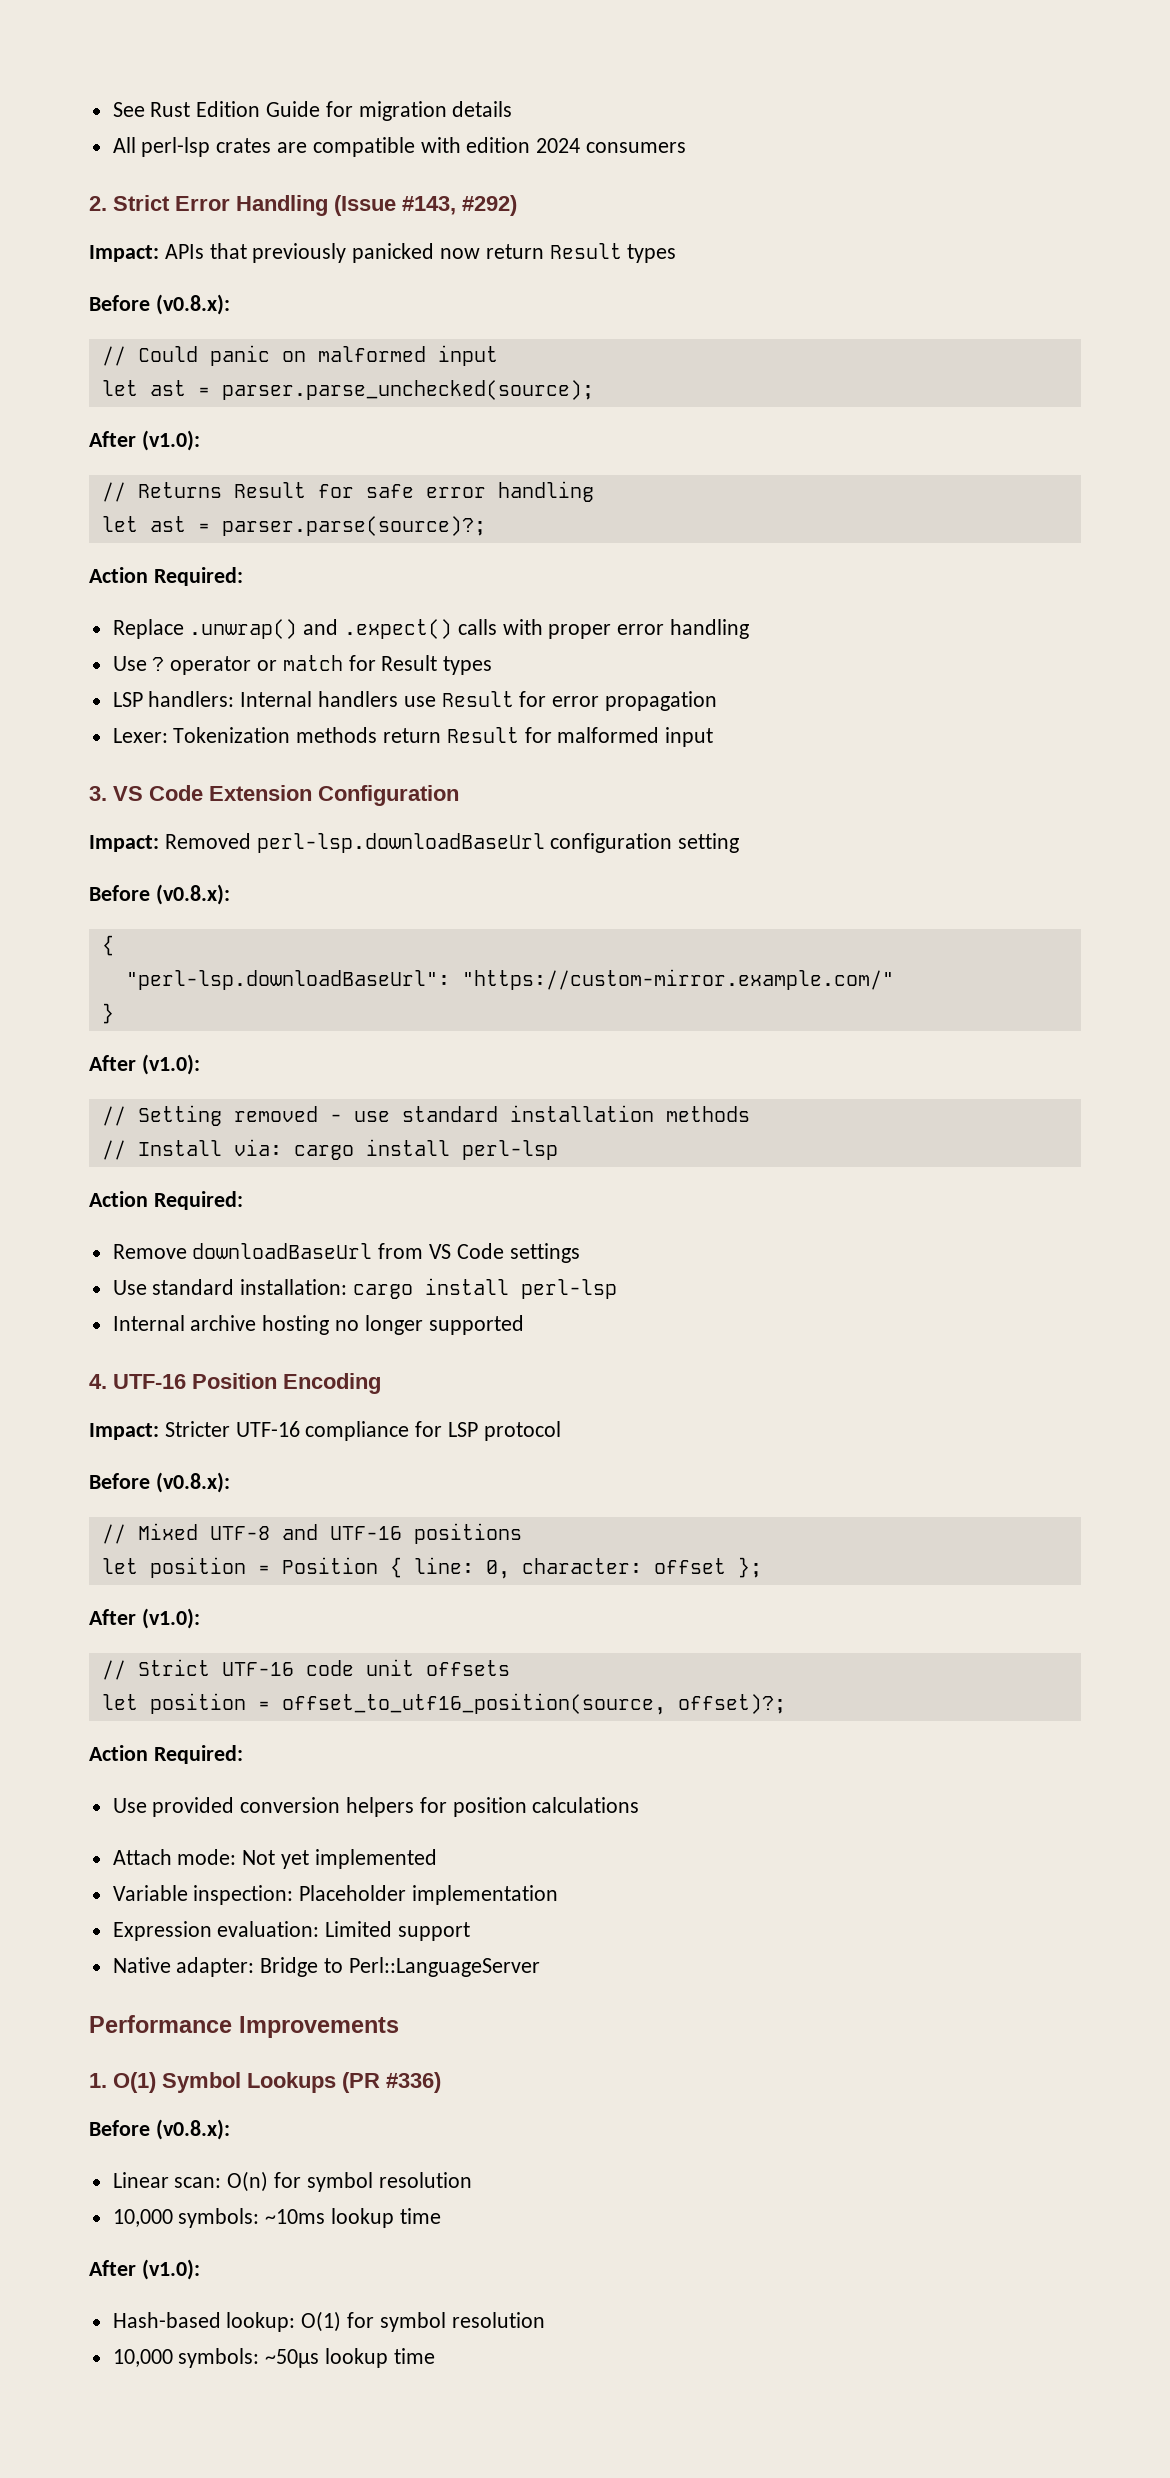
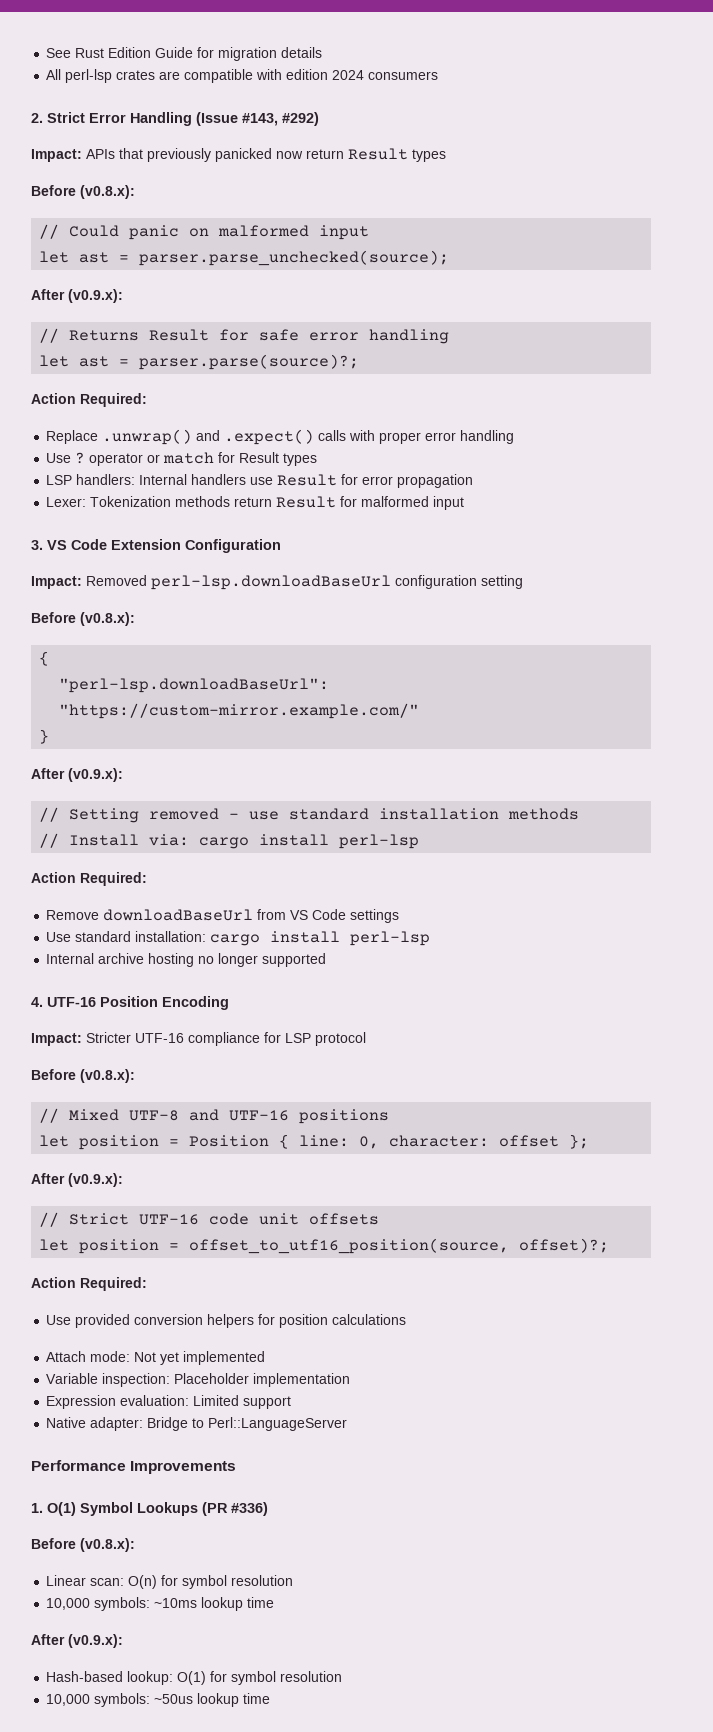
  let ast = parser.parse_unchecked(source);
- After (v1.0):
+ After (v0.9.x):
  }
- After (v1.0):
+ After (v0.9.x):
  let position = Position { line: 0, character: offset };
- After (v1.0):
+ After (v0.9.x):
  10,000 symbols: ~10ms lookup time
- After (v1.0):
+ After (v0.9.x):
- 10,000 symbols: ~50μs lookup time
+ 10,000 symbols: ~50us lookup time

